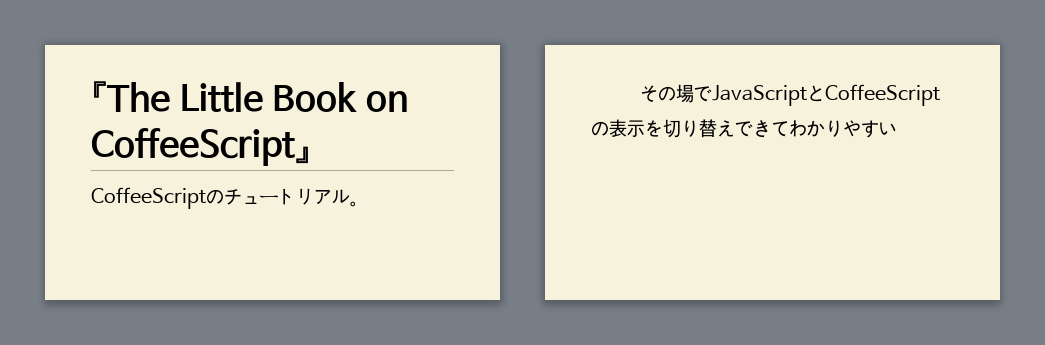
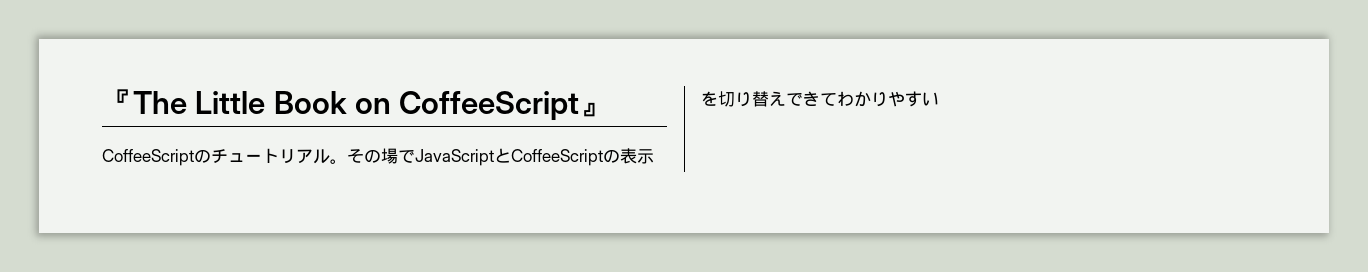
- CoffeeScriptのチュートリアル。
- その場でJavaScriptとCoffeeScriptの表示を切り替えできてわかりやすい
+ CoffeeScriptのチュートリアル。その場でJavaScriptとCoffeeScriptの表示を切り替えできてわかりやすい

